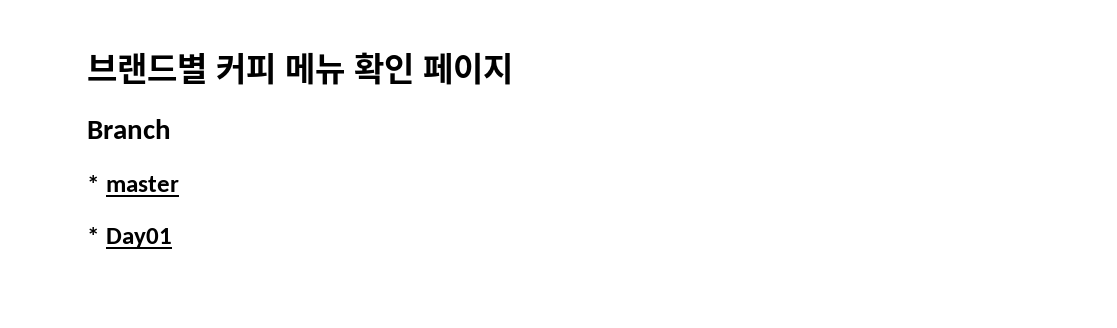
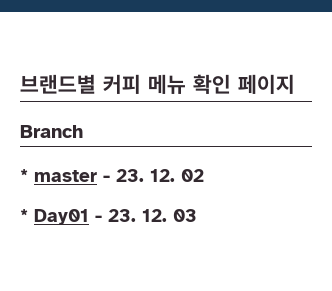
- * master
- * Day01
+ * master - 23. 12. 02
+ * Day01 - 23. 12. 03

